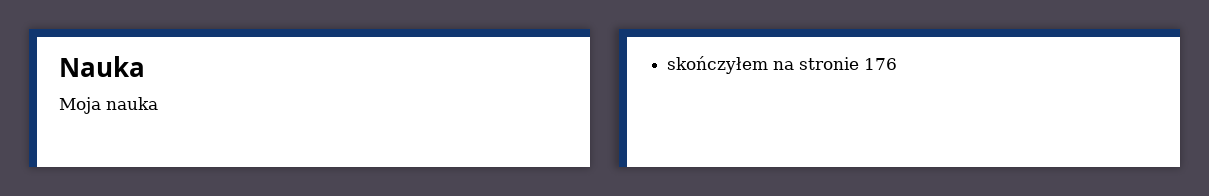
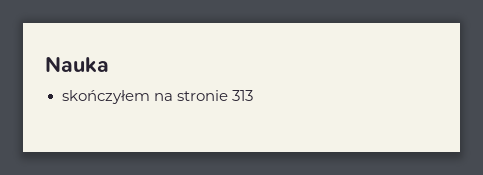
- Moja nauka
- skończyłem na stronie 176
+ skończyłem na stronie 313

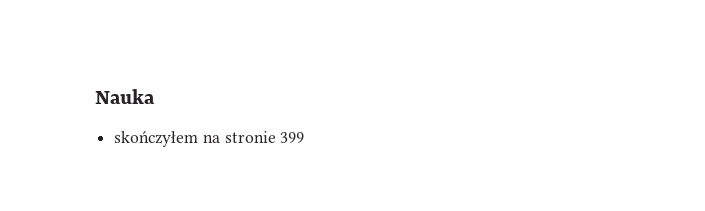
- skończyłem na stronie 313
+ skończyłem na stronie 399

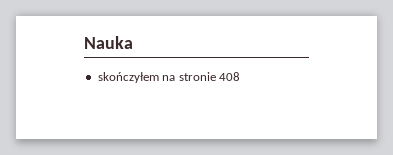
- skończyłem na stronie 399
+ skończyłem na stronie 408

